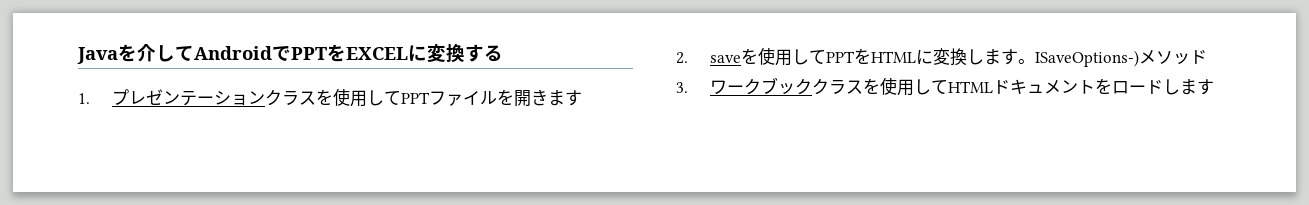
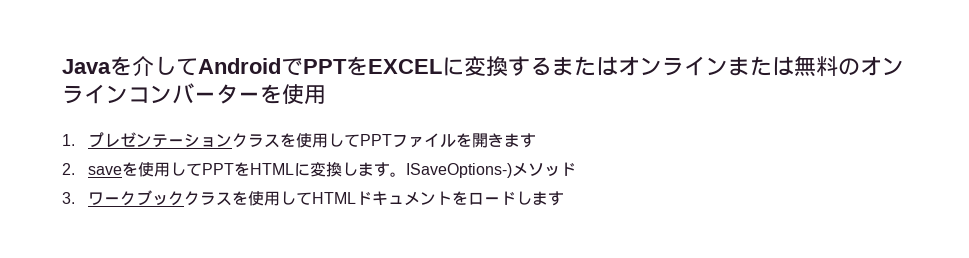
- Javaを介してAndroidでPPTをEXCELに変換する
+ Javaを介してAndroidでPPTをEXCELに変換するまたはオンラインまたは無料のオンラインコンバーターを使用

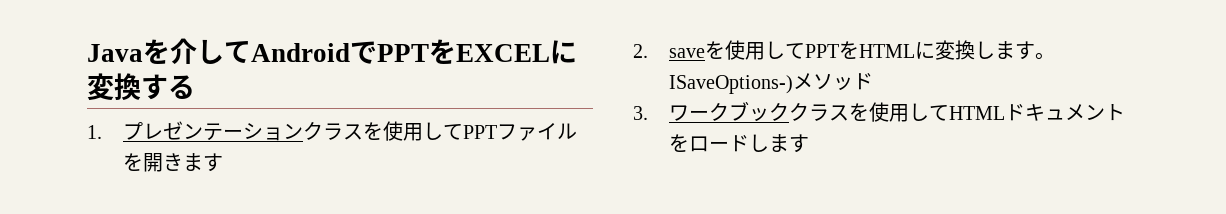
- Javaを介してAndroidでPPTをEXCELに変換するまたはオンラインまたは無料のオンラインコンバーターを使用
+ Javaを介してAndroidでPPTをEXCELに変換する

